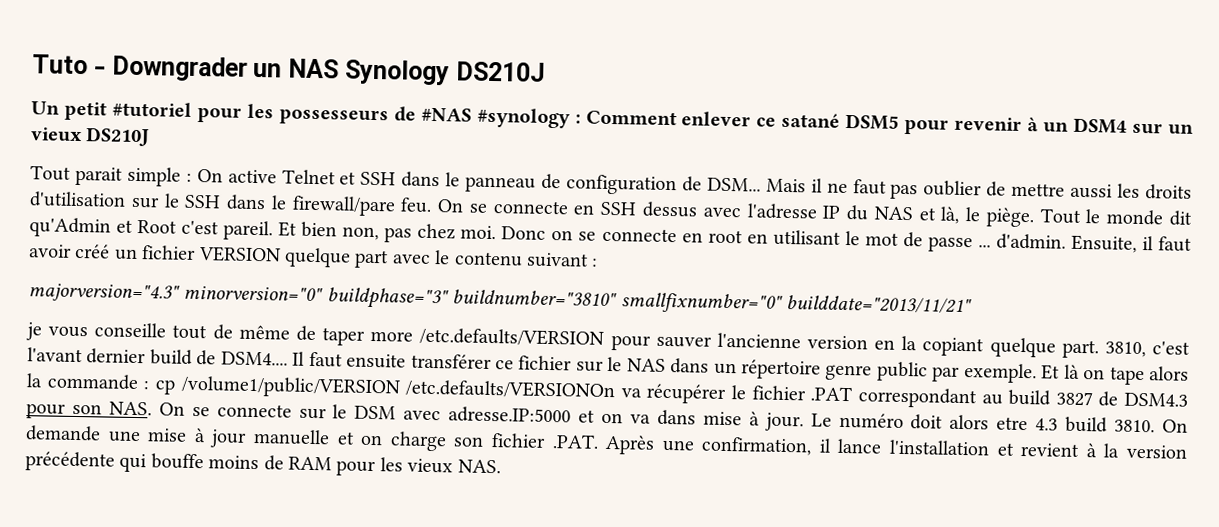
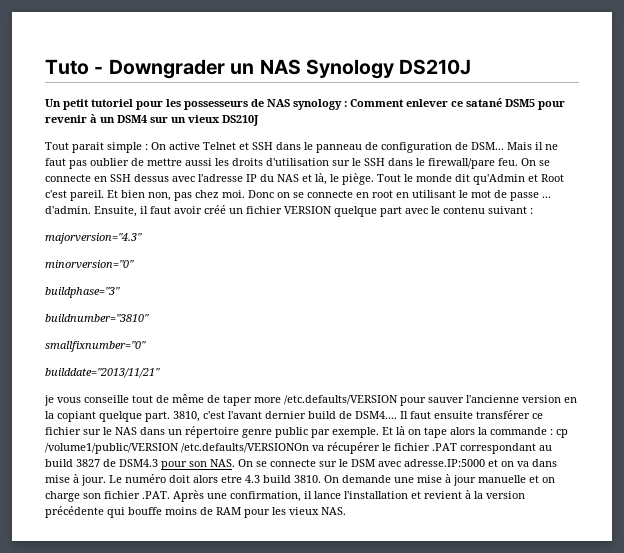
- Un petit #tutoriel pour les possesseurs de #NAS #synology : Comment enlever ce satané DSM5 pour revenir à un DSM4 sur un vieux DS210J
+ Un petit tutoriel pour les possesseurs de NAS synology : Comment enlever ce satané DSM5 pour revenir à un DSM4 sur un vieux DS210J
- majorversion="4.3" minorversion="0" buildphase="3" buildnumber="3810" smallfixnumber="0" builddate="2013/11/21"
+ majorversion="4.3"
+ minorversion="0"
+ buildphase="3"
+ buildnumber="3810"
+ smallfixnumber="0"
+ builddate="2013/11/21"

